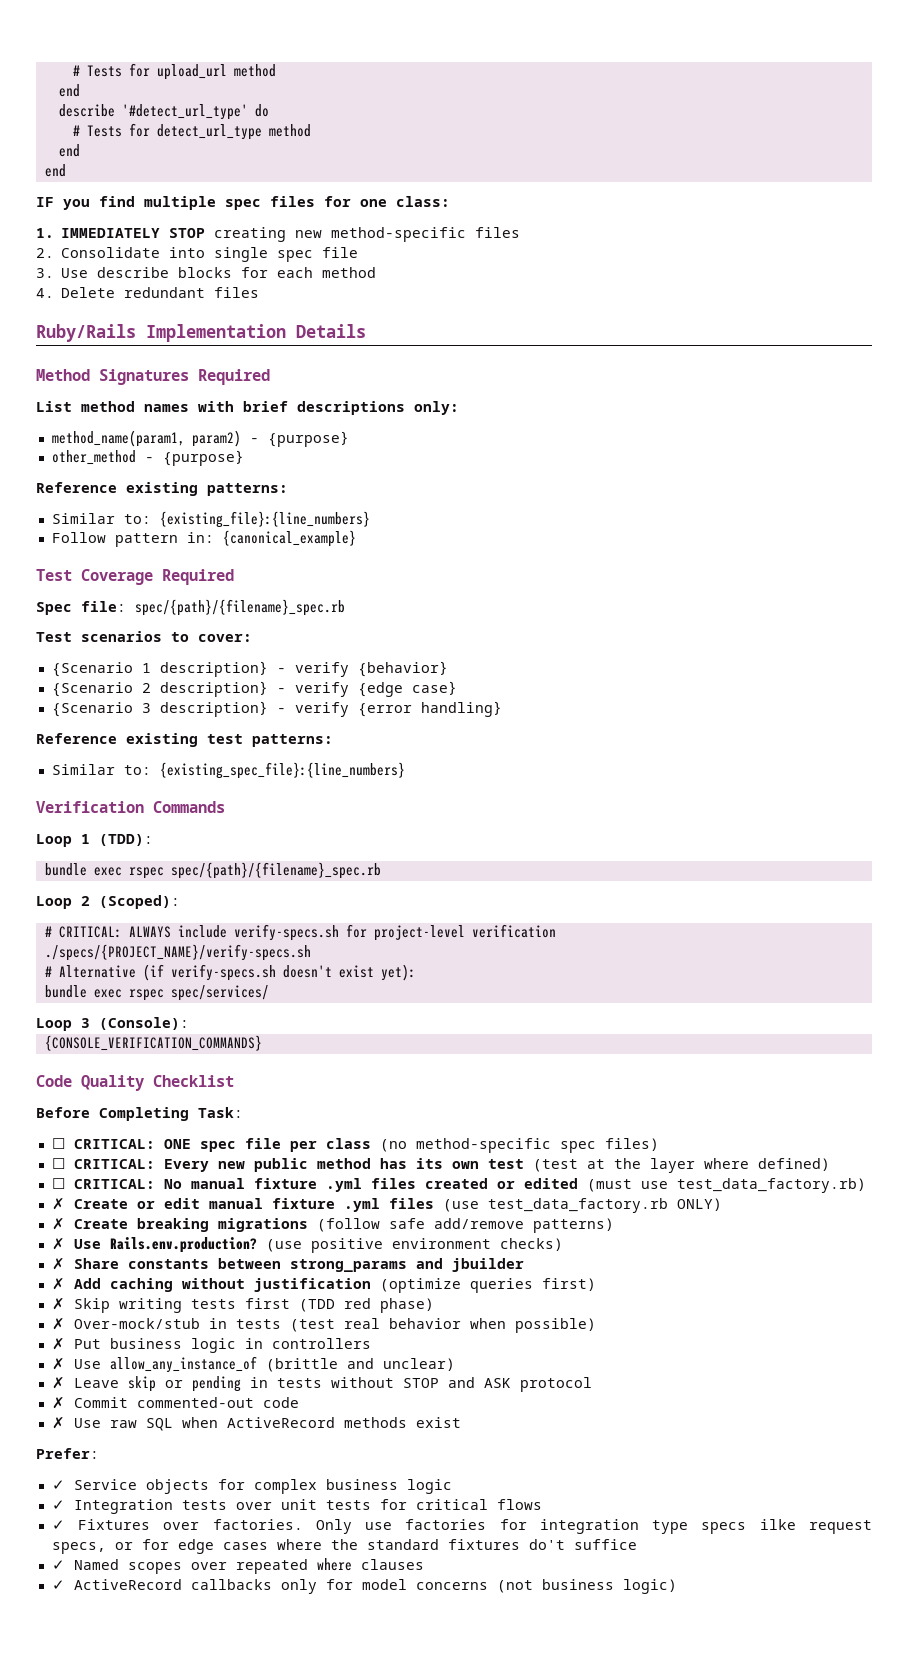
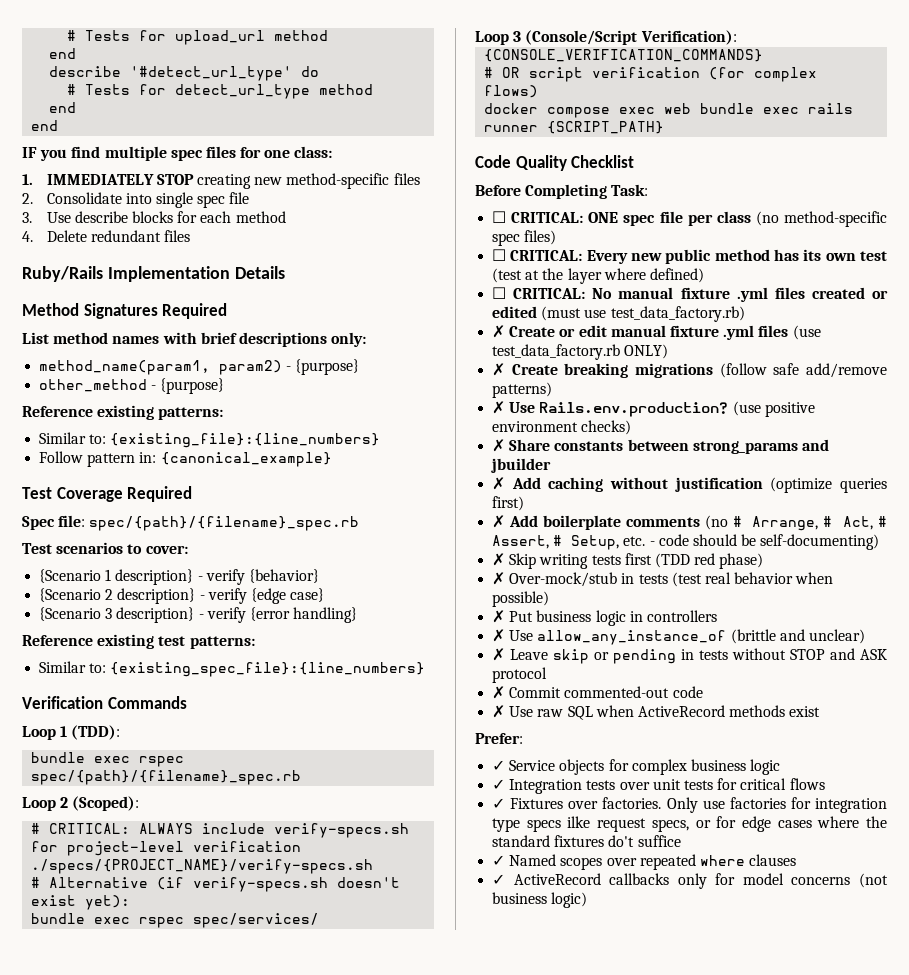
- Loop 3 (Console):
+ Loop 3 (Console/Script Verification):
+ # OR script verification (for complex flows)
+ docker compose exec web bundle exec rails runner {SCRIPT_PATH}
+ ✗ Add boilerplate comments (no # Arrange, # Act, # Assert, # Setup, etc. - code should be self-documenting)

